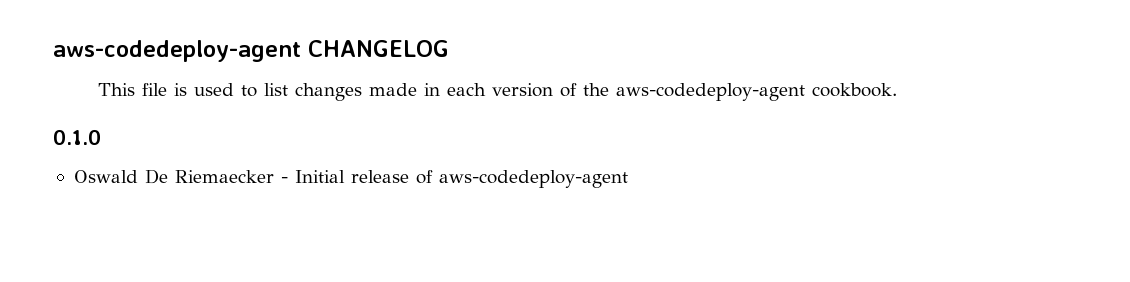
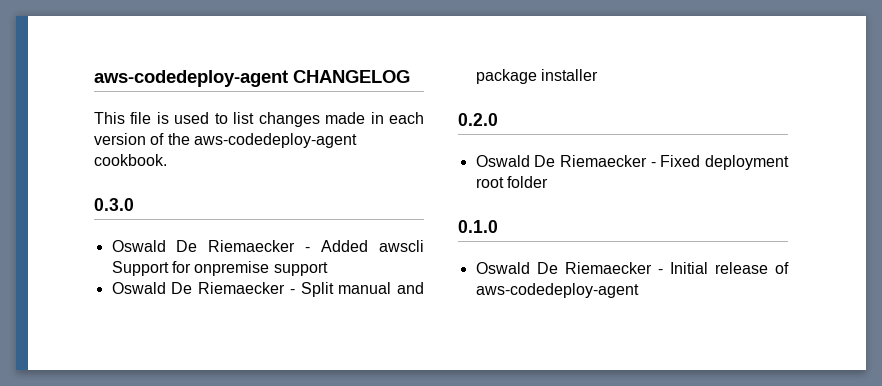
+ 0.3.0
+ Oswald De Riemaecker - Added awscli Support for onpremise support
+ Oswald De Riemaecker - Split manual and package installer
+ 0.2.0
+ Oswald De Riemaecker - Fixed deployment root folder

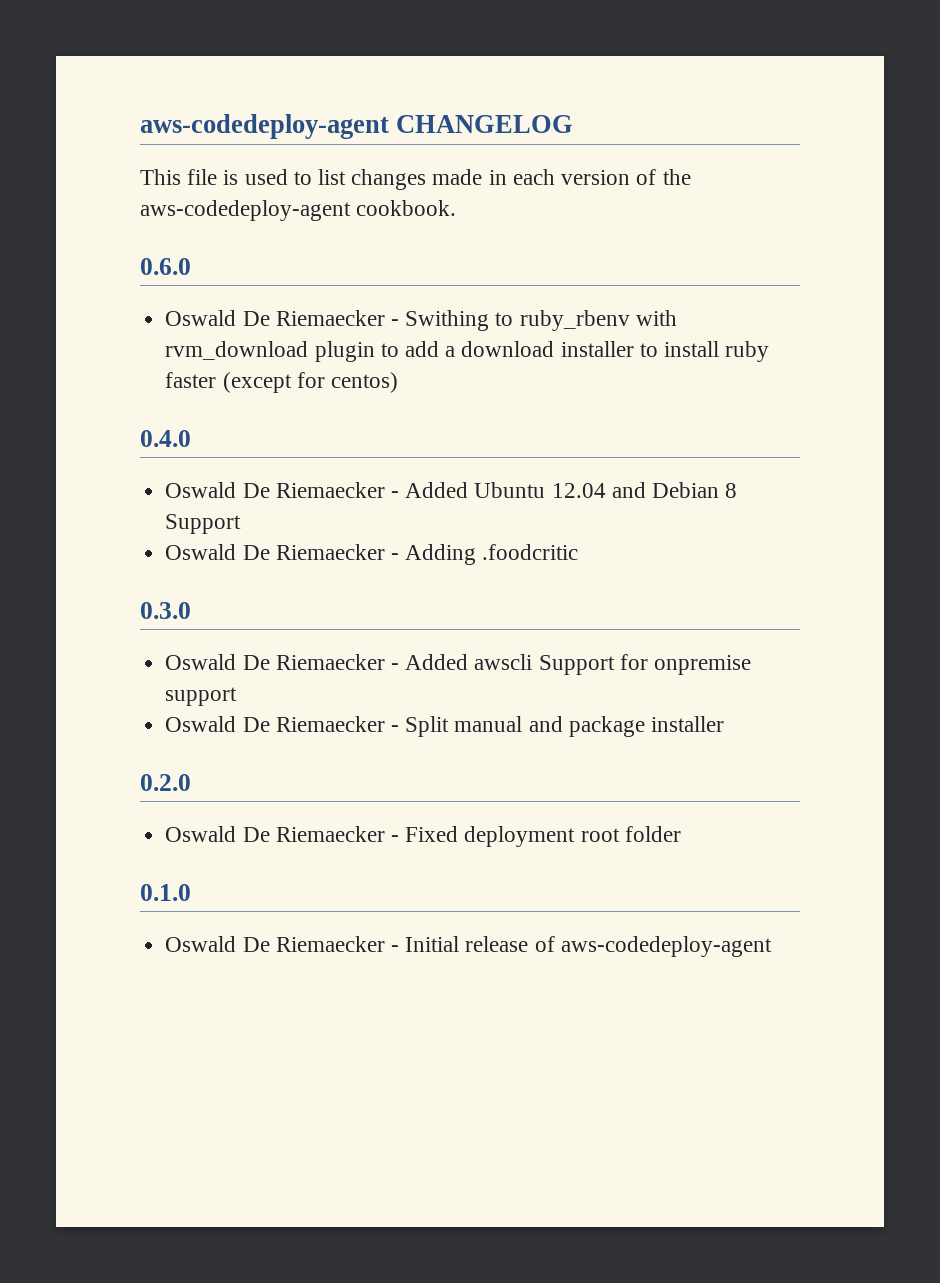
+ 0.6.0
+ Oswald De Riemaecker - Swithing to ruby_rbenv with rvm_download plugin to add a download installer to install ruby faster (except for centos)
+ 0.4.0
+ Oswald De Riemaecker - Added Ubuntu 12.04 and Debian 8 Support
+ Oswald De Riemaecker - Adding .foodcritic

